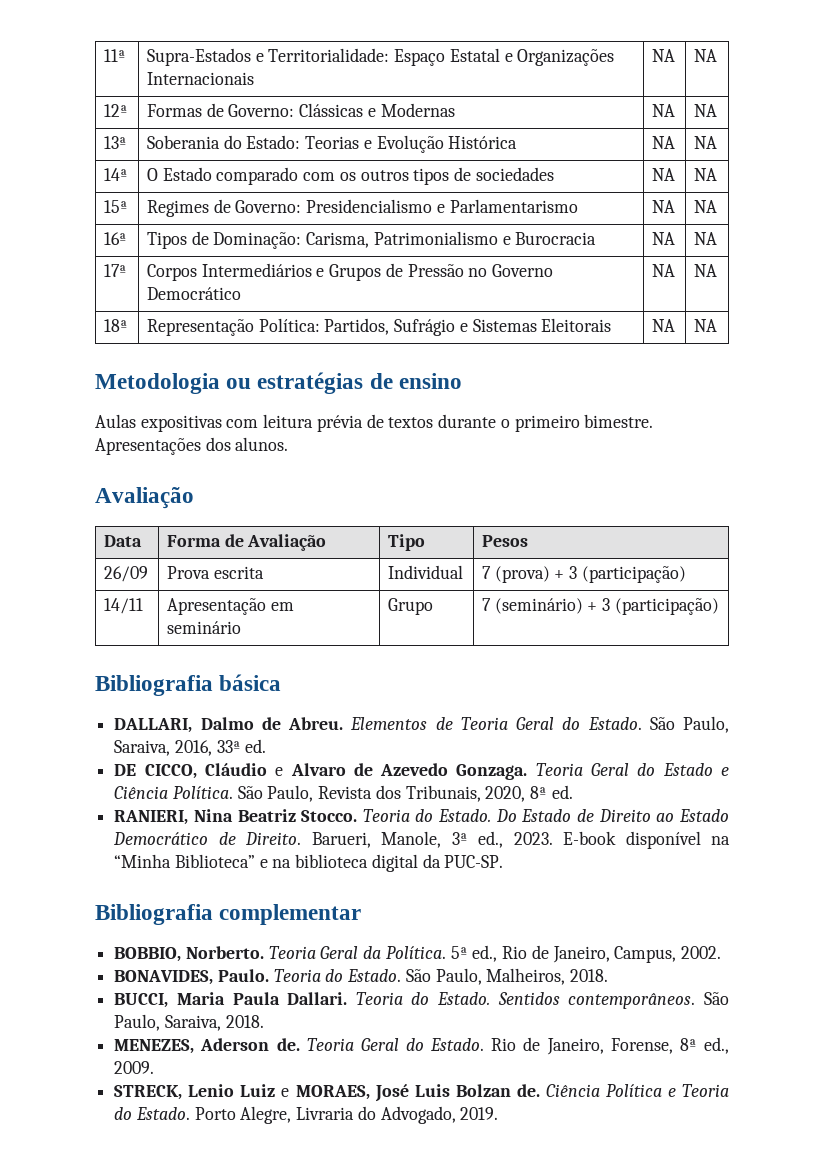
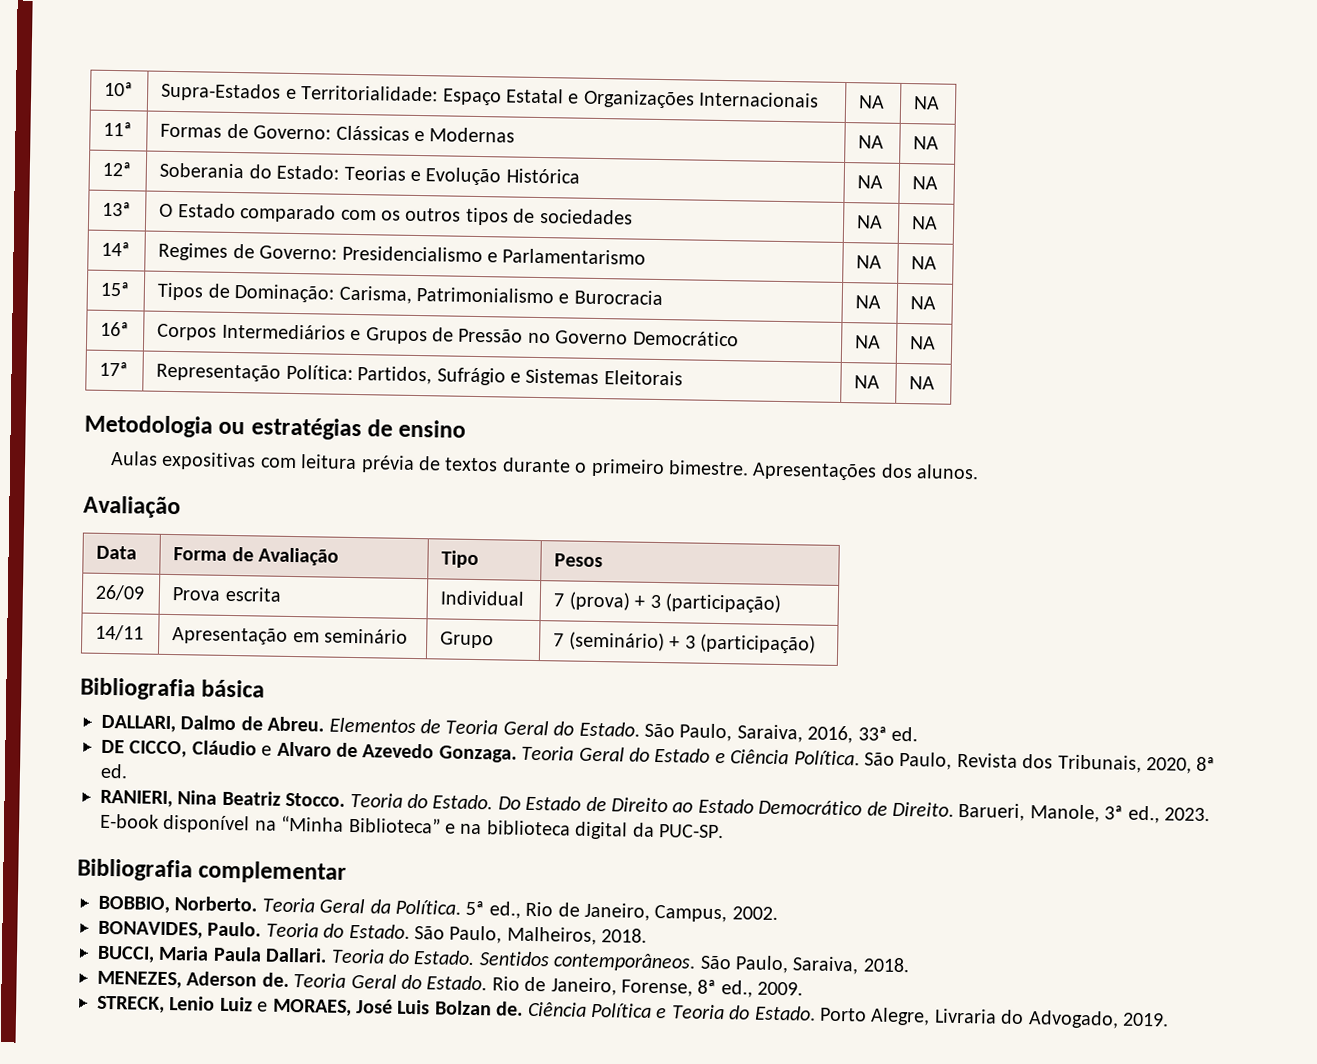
- 11ª | Supra-Estados e Territorialidade: Espaço Estatal e Organizações Internacionais | NA | NA
+ 10ª | Supra-Estados e Territorialidade: Espaço Estatal e Organizações Internacionais | NA | NA
- 12ª | Formas de Governo: Clássicas e Modernas | NA | NA
+ 11ª | Formas de Governo: Clássicas e Modernas | NA | NA
- 13ª | Soberania do Estado: Teorias e Evolução Histórica | NA | NA
+ 12ª | Soberania do Estado: Teorias e Evolução Histórica | NA | NA
- 14ª | O Estado comparado com os outros tipos de sociedades | NA | NA
+ 13ª | O Estado comparado com os outros tipos de sociedades | NA | NA
- 15ª | Regimes de Governo: Presidencialismo e Parlamentarismo | NA | NA
+ 14ª | Regimes de Governo: Presidencialismo e Parlamentarismo | NA | NA
- 16ª | Tipos de Dominação: Carisma, Patrimonialismo e Burocracia | NA | NA
+ 15ª | Tipos de Dominação: Carisma, Patrimonialismo e Burocracia | NA | NA
- 17ª | Corpos Intermediários e Grupos de Pressão no Governo Democrático | NA | NA
+ 16ª | Corpos Intermediários e Grupos de Pressão no Governo Democrático | NA | NA
- 18ª | Representação Política: Partidos, Sufrágio e Sistemas Eleitorais | NA | NA
+ 17ª | Representação Política: Partidos, Sufrágio e Sistemas Eleitorais | NA | NA

